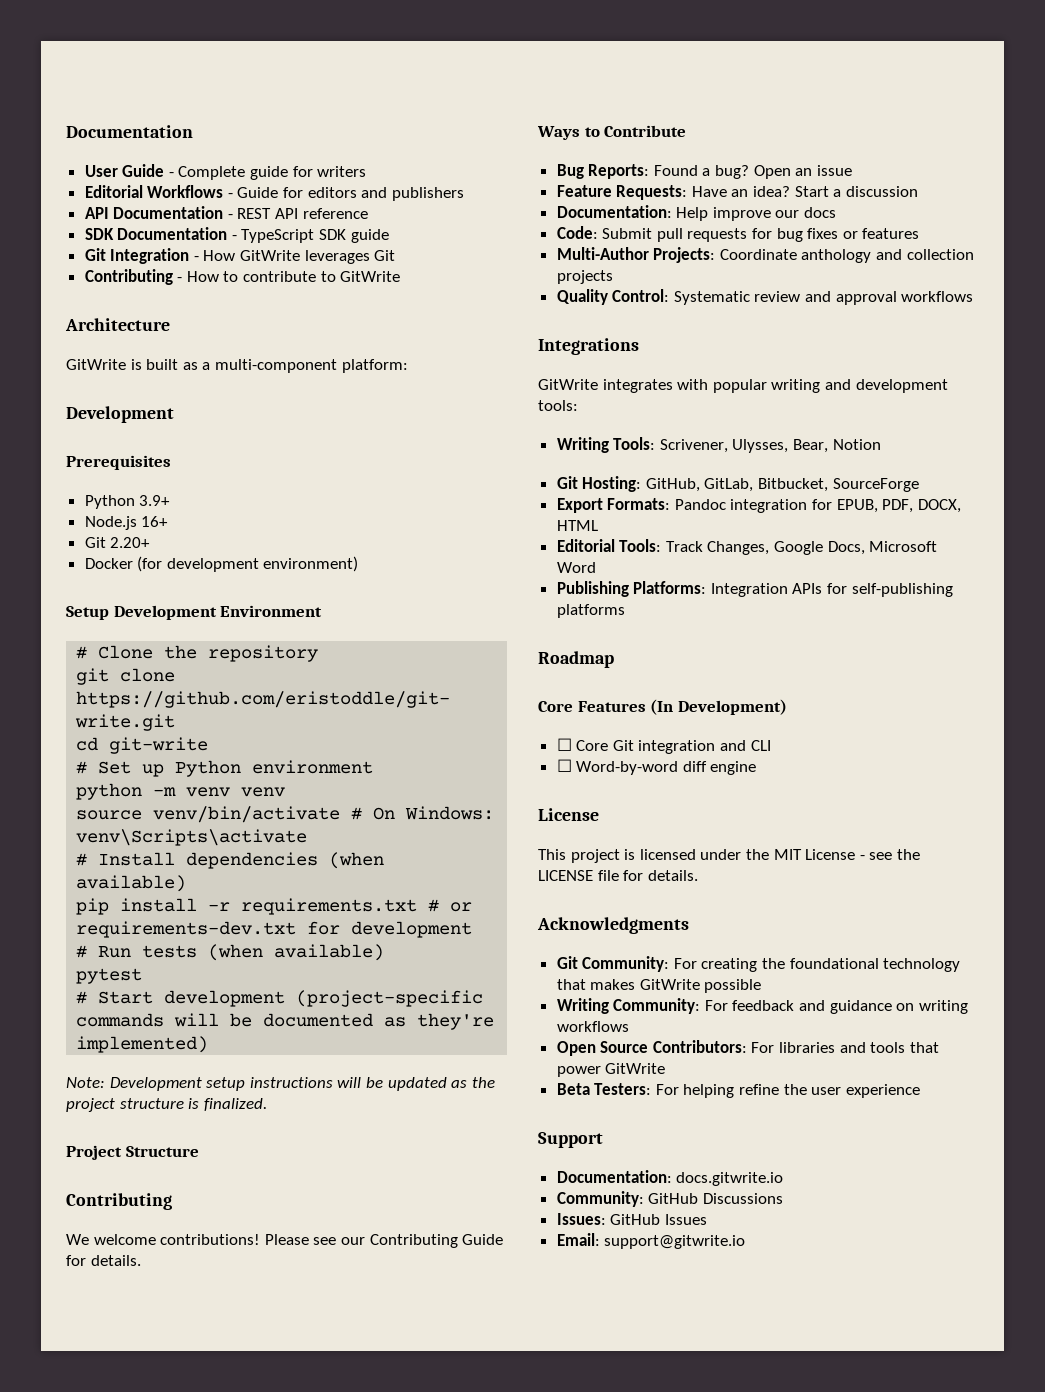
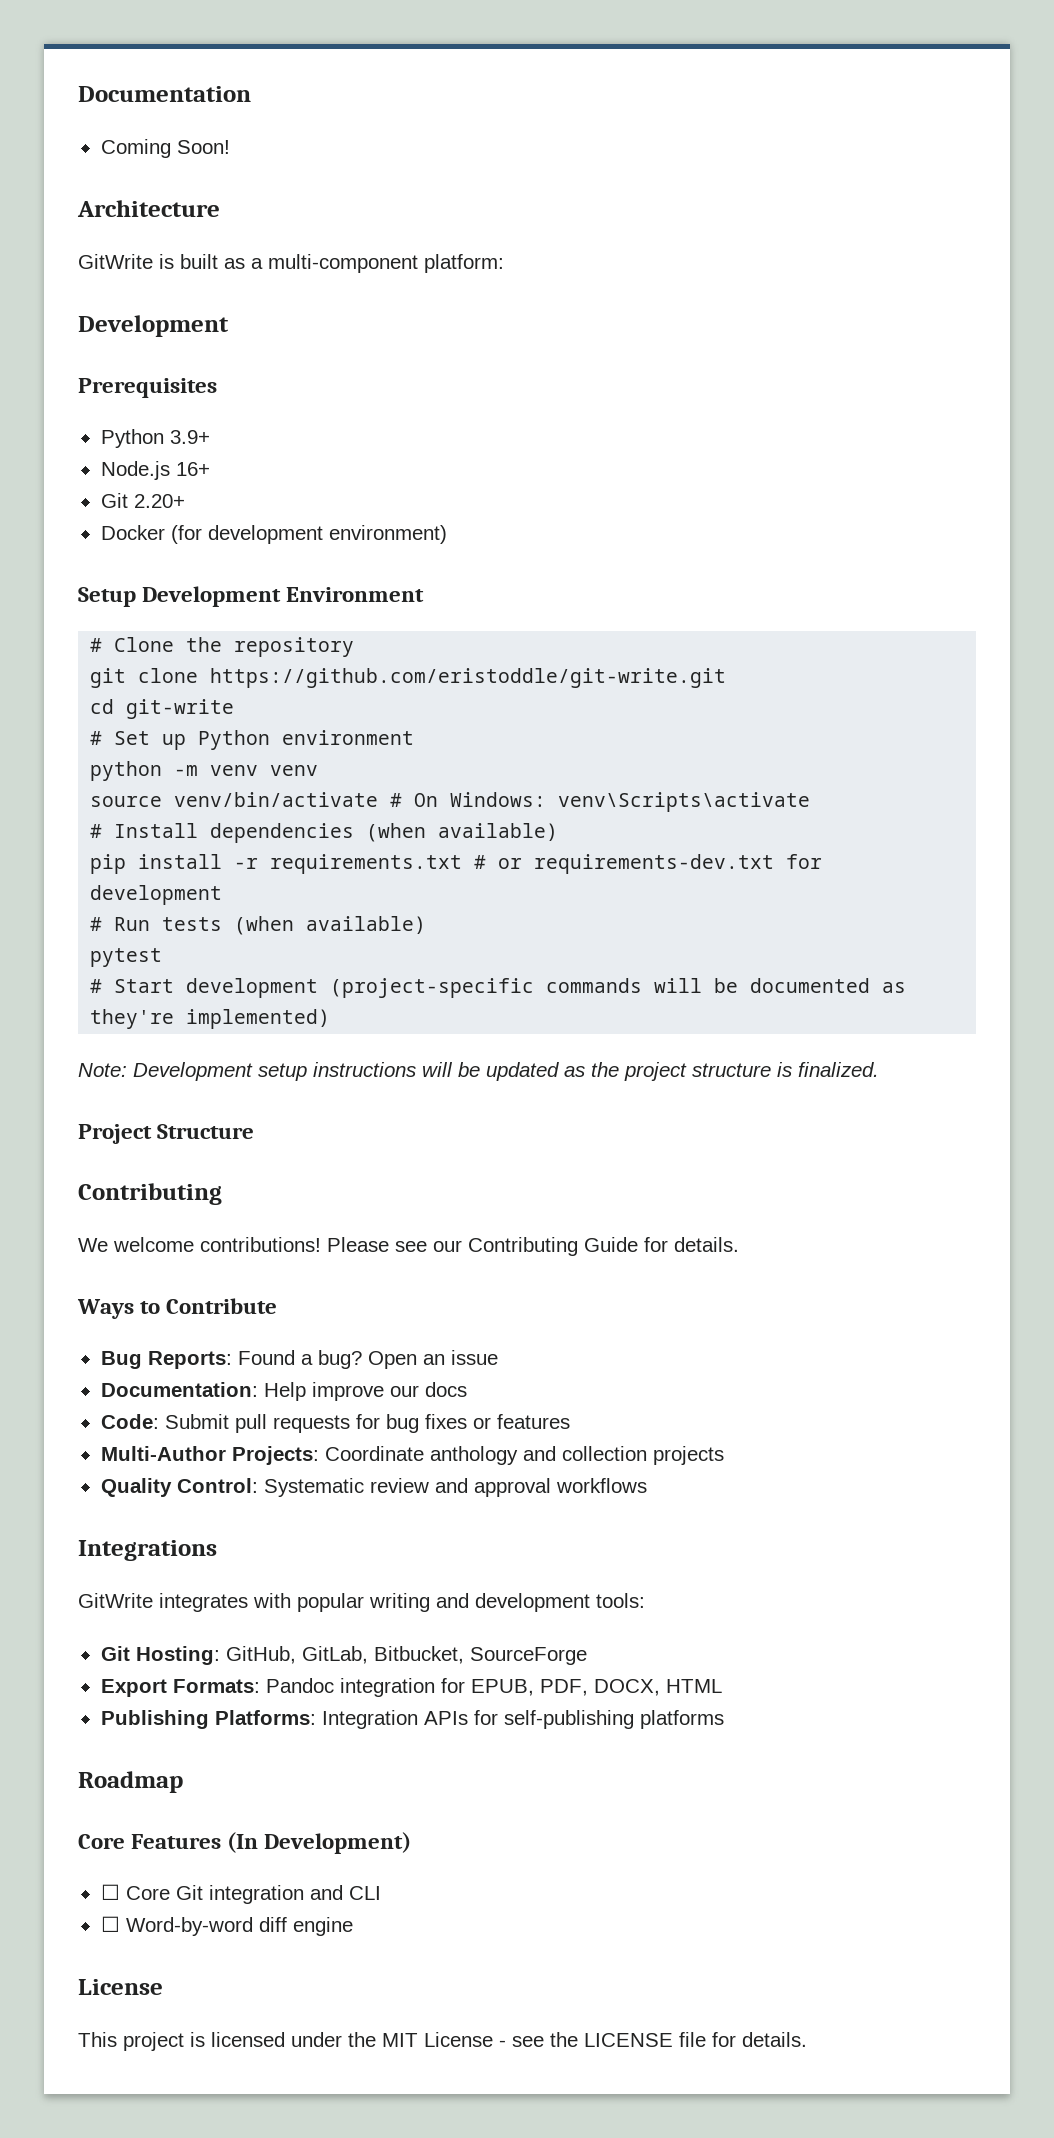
- User Guide - Complete guide for writers
- Editorial Workflows - Guide for editors and publishers
- API Documentation - REST API reference
- SDK Documentation - TypeScript SDK guide
- Git Integration - How GitWrite leverages Git
- Contributing - How to contribute to GitWrite
+ Coming Soon!
- Feature Requests: Have an idea? Start a discussion
- Writing Tools: Scrivener, Ulysses, Bear, Notion
- Editorial Tools: Track Changes, Google Docs, Microsoft Word
- Acknowledgments
- Git Community: For creating the foundational technology that makes GitWrite possible
- Writing Community: For feedback and guidance on writing workflows
- Open Source Contributors: For libraries and tools that power GitWrite
- Beta Testers: For helping refine the user experience
- Support
- Documentation: docs.gitwrite.io
- Community: GitHub Discussions
- Issues: GitHub Issues
- Email: support@gitwrite.io

